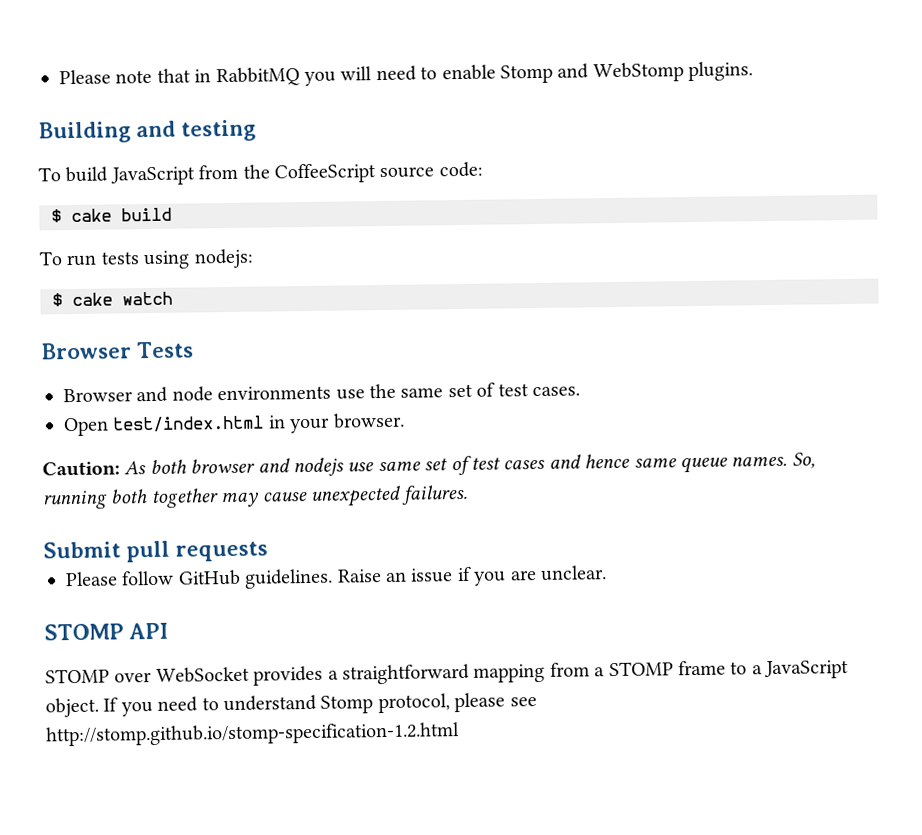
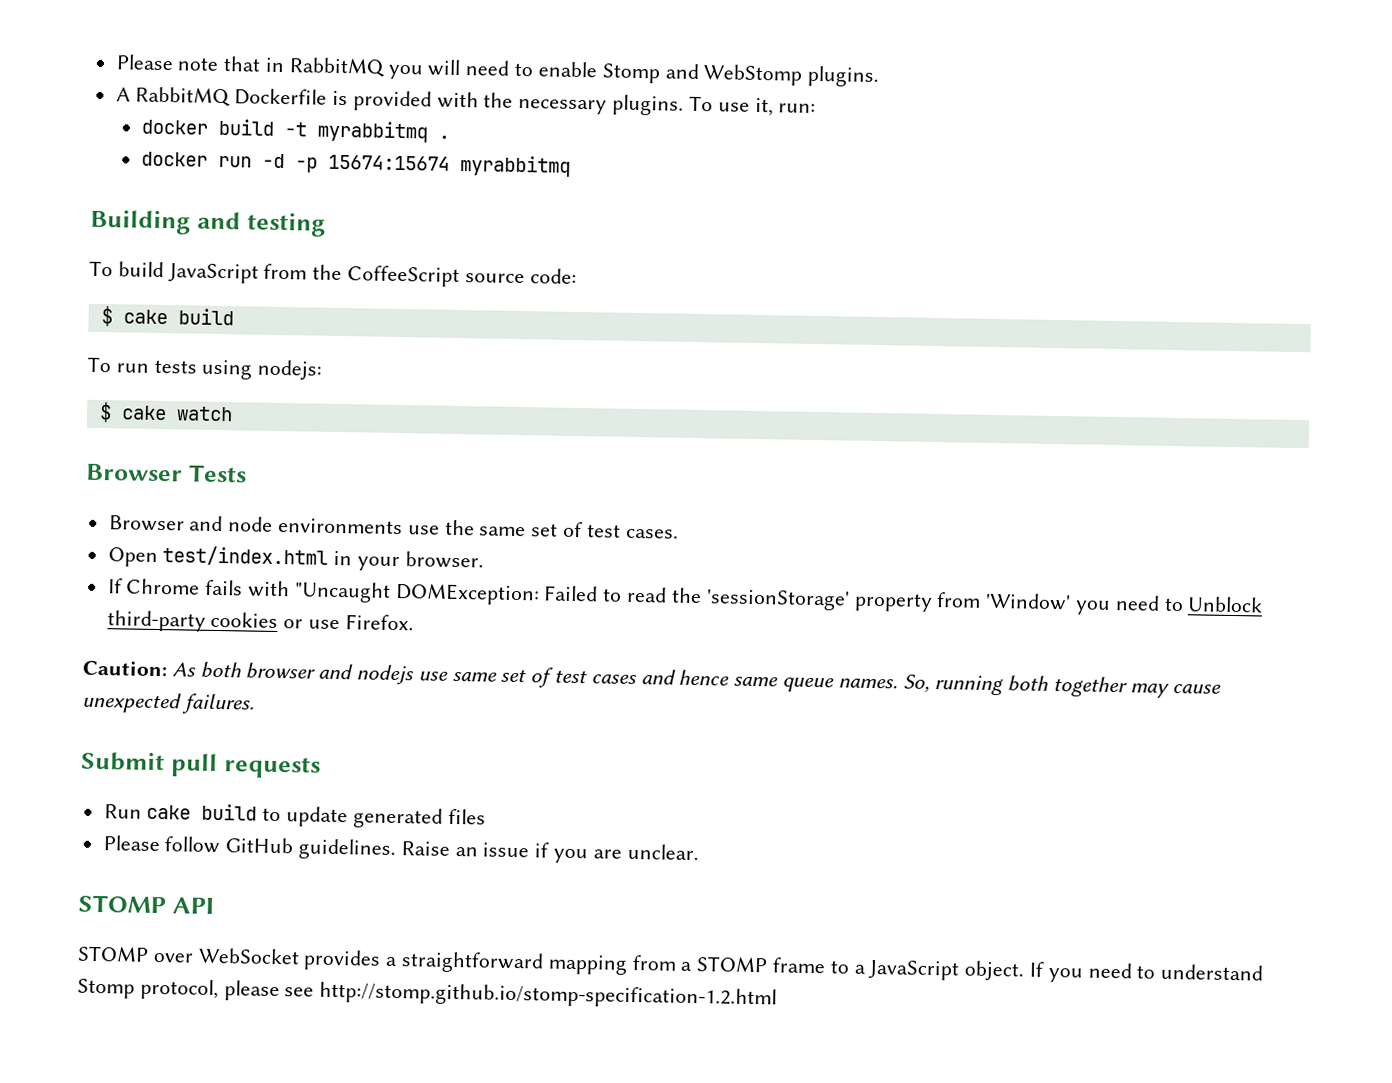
+ A RabbitMQ Dockerfile is provided with the necessary plugins. To use it, run:
+ docker build -t myrabbitmq .
+ docker run -d -p 15674:15674 myrabbitmq
+ If Chrome fails with "Uncaught DOMException: Failed to read the 'sessionStorage' property from 'Window' you need to Unblock third-party cookies or use Firefox.
+ Run cake build to update generated files

